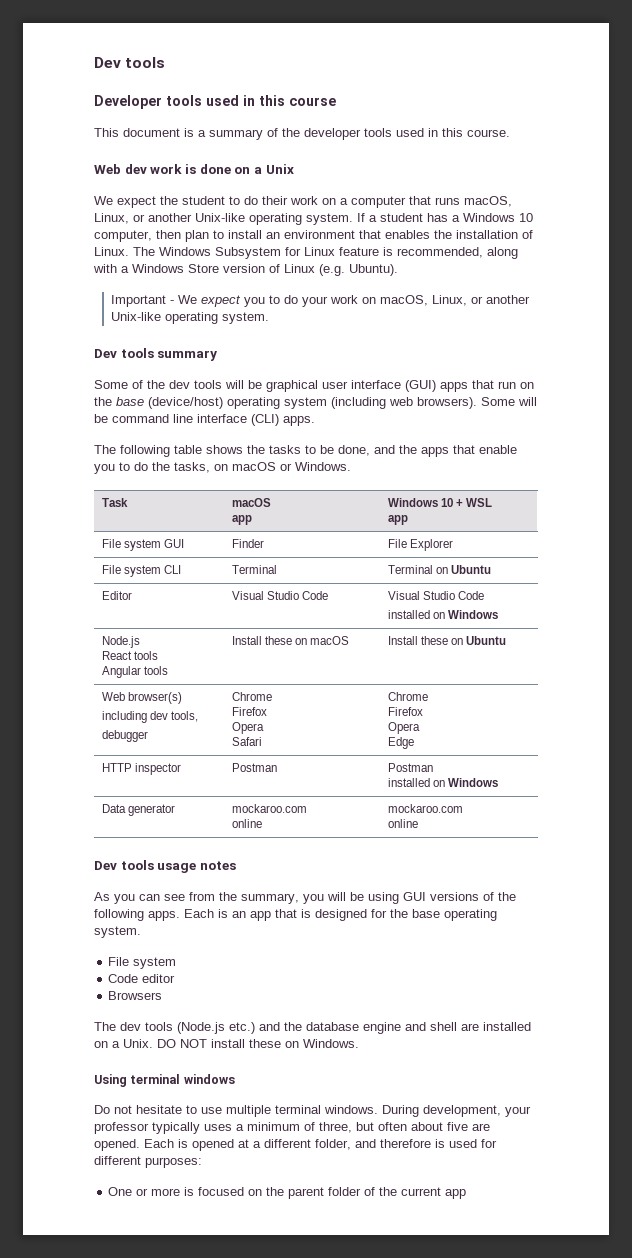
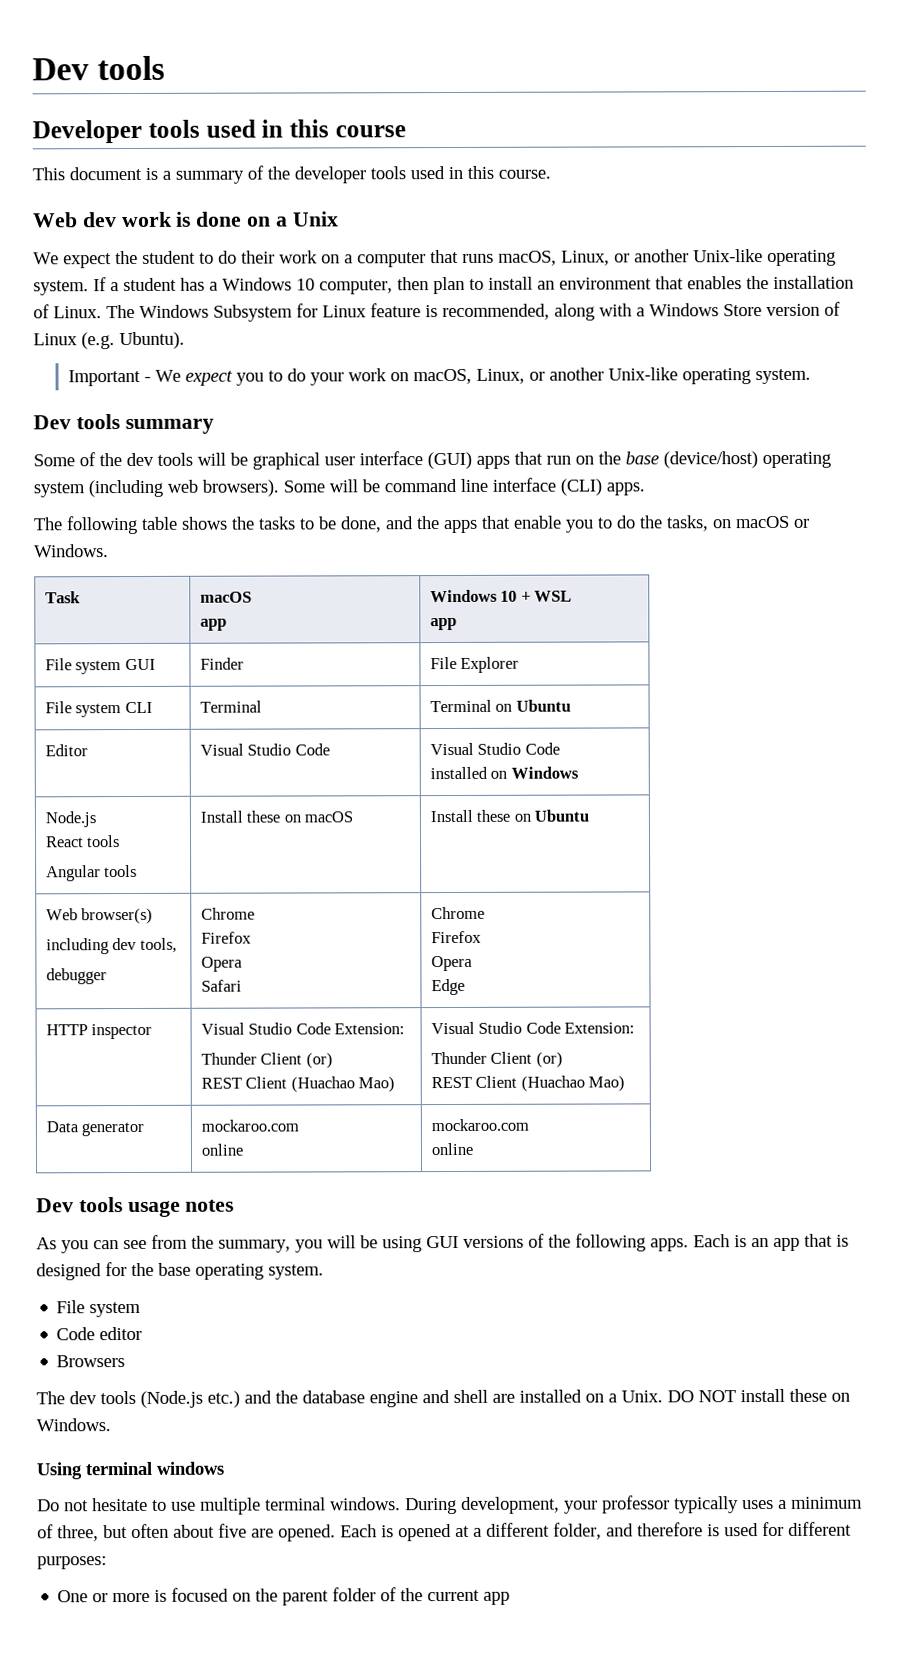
- HTTP inspector | Postman | Postman
- installed on Windows
+ HTTP inspector | Visual Studio Code Extension:
+ Thunder Client (or)
+ REST Client (Huachao Mao) | Visual Studio Code Extension:
+ Thunder Client (or)
+ REST Client (Huachao Mao)

